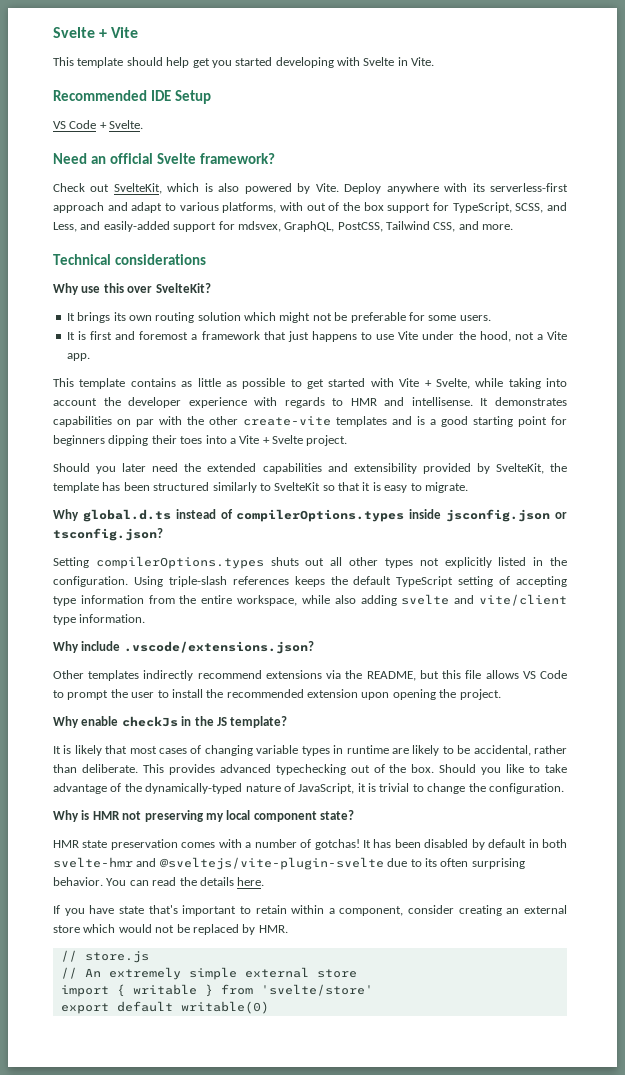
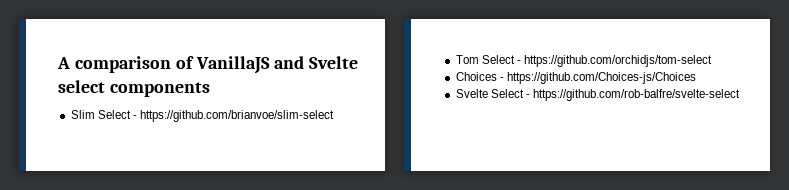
- Svelte + Vite
- This template should help get you started developing with Svelte in Vite.
- Recommended IDE Setup
- VS Code + Svelte.
- Need an official Svelte framework?
- Check out SvelteKit, which is also powered by Vite. Deploy anywhere with its serverless-first approach and adapt to various platforms, with out of the box support for TypeScript, SCSS, and Less, and easily-added support for mdsvex, GraphQL, PostCSS, Tailwind CSS, and more.
- Technical considerations
- Why use this over SvelteKit?
- It brings its own routing solution which might not be preferable for some users.
- It is first and foremost a framework that just happens to use Vite under the hood, not a Vite app.
- This template contains as little as possible to get started with Vite + Svelte, while taking into account the developer experience with regards to HMR and intellisense. It demonstrates capabilities on par with the other create-vite templates and is a good starting point for beginners dipping their toes into a Vite + Svelte project.
- Should you later need the extended capabilities and extensibility provided by SvelteKit, the template has been structured similarly to SvelteKit so that it is easy to migrate.
- Why global.d.ts instead of compilerOptions.types inside jsconfig.json or tsconfig.json?
- Setting compilerOptions.types shuts out all other types not explicitly listed in the configuration. Using triple-slash references keeps the default TypeScript setting of accepting type information from the entire workspace, while also adding svelte and vite/client type information.
- Why include .vscode/extensions.json?
- Other templates indirectly recommend extensions via the README, but this file allows VS Code to prompt the user to install the recommended extension upon opening the project.
- Why enable checkJs in the JS template?
- It is likely that most cases of changing variable types in runtime are likely to be accidental, rather than deliberate. This provides advanced typechecking out of the box. Should you like to take advantage of the dynamically-typed nature of JavaScript, it is trivial to change the configuration.
- Why is HMR not preserving my local component state?
- HMR state preservation comes with a number of gotchas! It has been disabled by default in both svelte-hmr and @sveltejs/vite-plugin-svelte due to its often surprising behavior. You can read the details here.
- If you have state that's important to retain within a component, consider creating an external store which would not be replaced by HMR.
- // store.js
- // An extremely simple external store
- import { writable } from 'svelte/store'
- export default writable(0)
+ A comparison of VanillaJS and Svelte select components
+ Slim Select - https://github.com/brianvoe/slim-select
+ Tom Select - https://github.com/orchidjs/tom-select
+ Choices - https://github.com/Choices-js/Choices
+ Svelte Select - https://github.com/rob-balfre/svelte-select

